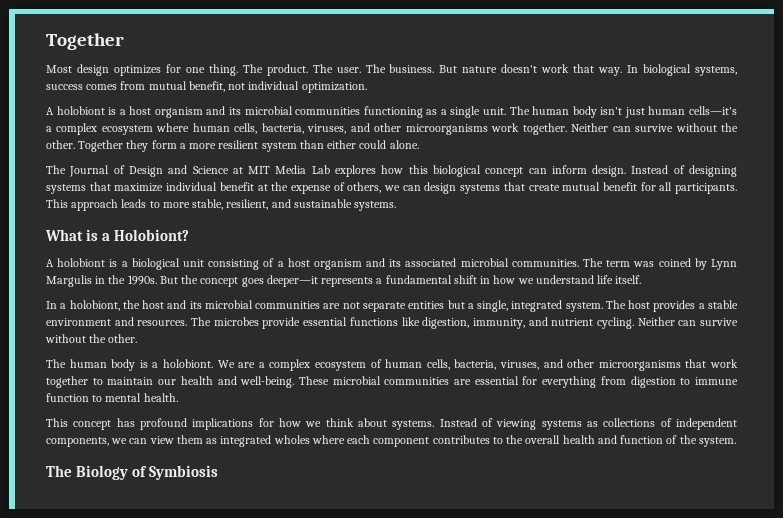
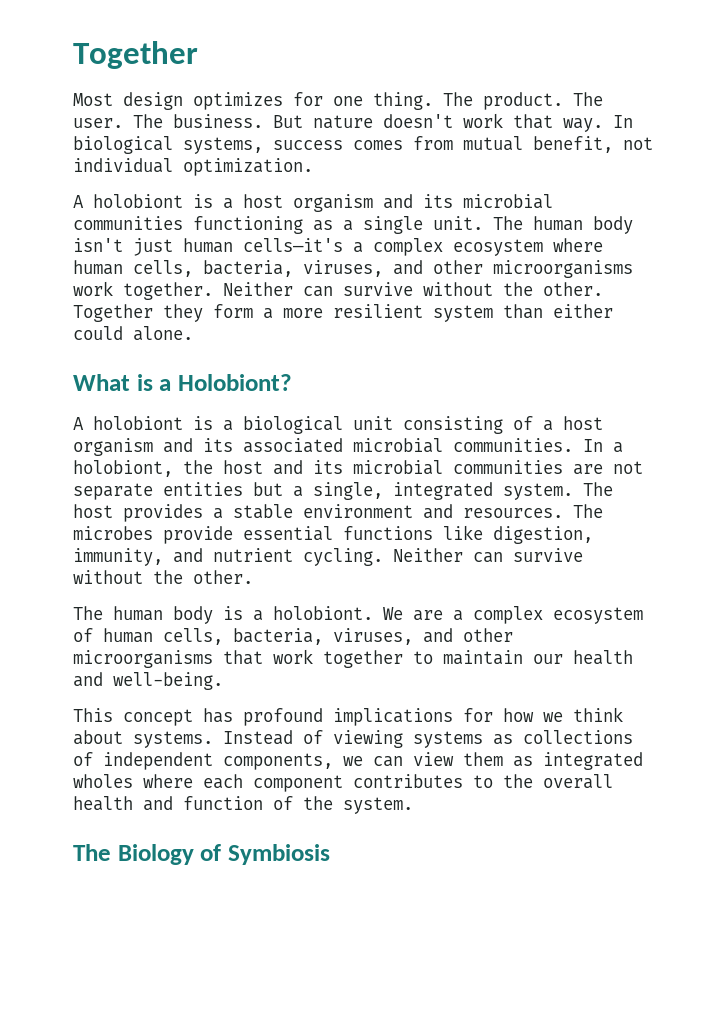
- The Journal of Design and Science at MIT Media Lab explores how this biological concept can inform design. Instead of designing systems that maximize individual benefit at the expense of others, we can design systems that create mutual benefit for all participants. This approach leads to more stable, resilient, and sustainable systems.
- A holobiont is a biological unit consisting of a host organism and its associated microbial communities. The term was coined by Lynn Margulis in the 1990s. But the concept goes deeper—it represents a fundamental shift in how we understand life itself.
- In a holobiont, the host and its microbial communities are not separate entities but a single, integrated system.
+ A holobiont is a biological unit consisting of a host organism and its associated microbial communities. In a holobiont, the host and its microbial communities are not separate entities but a single, integrated system.
- These microbial communities are essential for everything from digestion to immune function to mental health.

